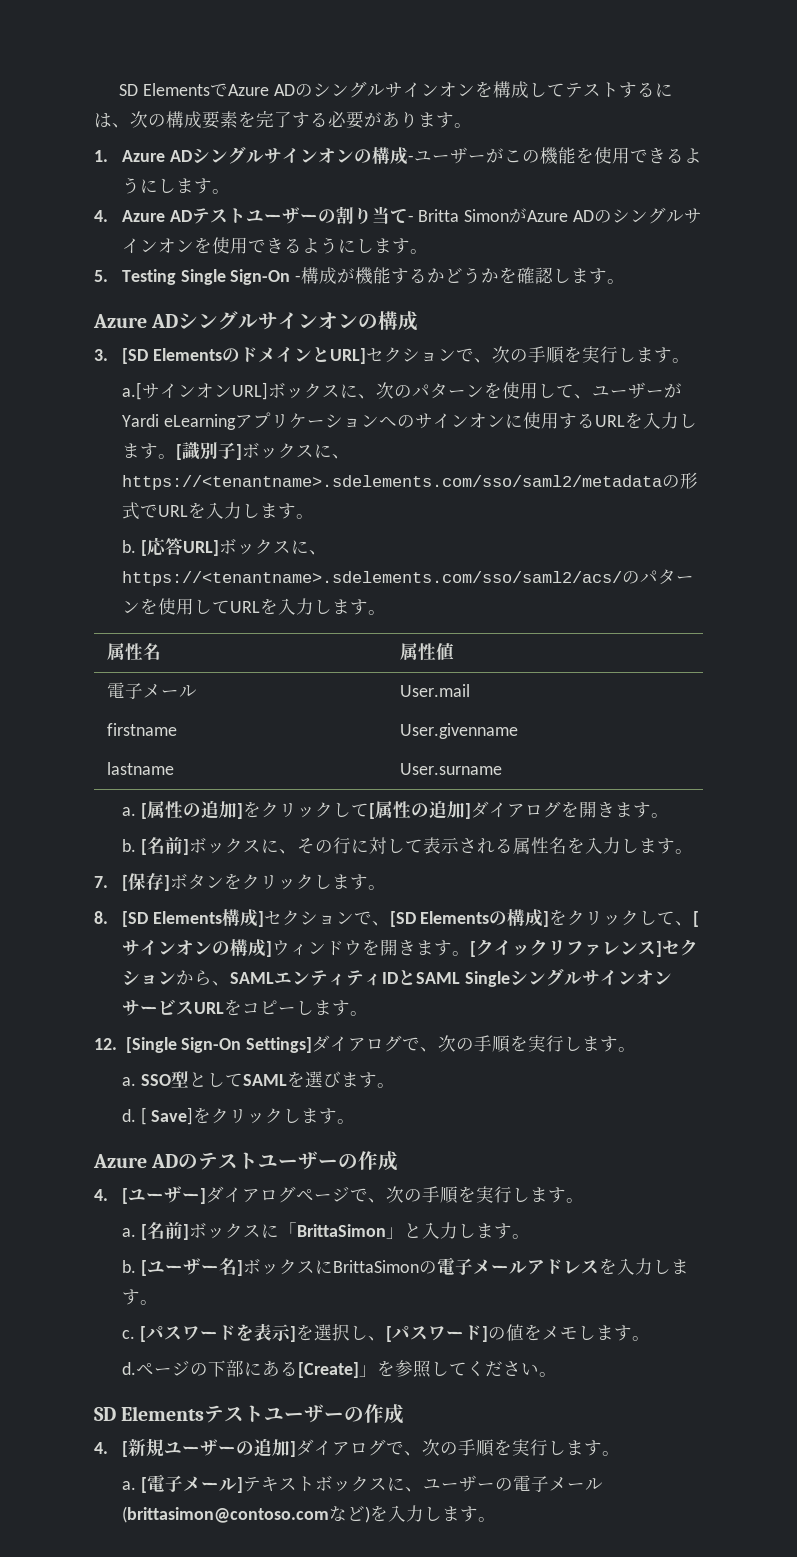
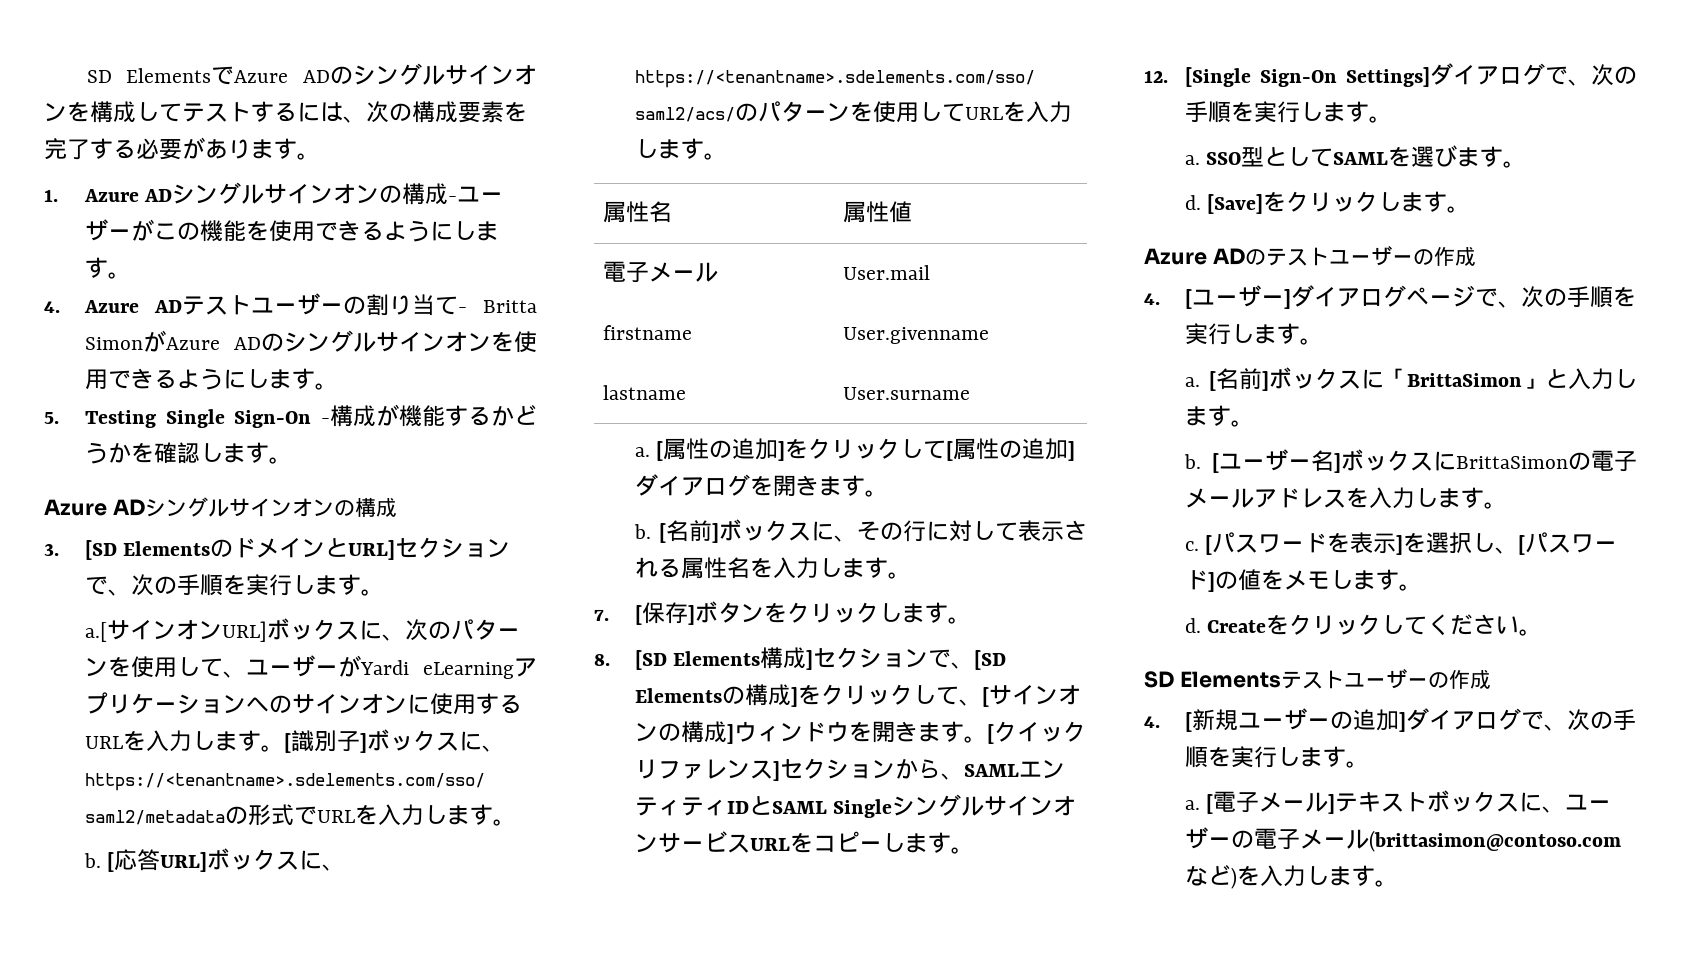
- [ Save]をクリックします。
+ [Save]をクリックします。
- ページの下部にある[Create]」を参照してください。
+ Createをクリックしてください。

